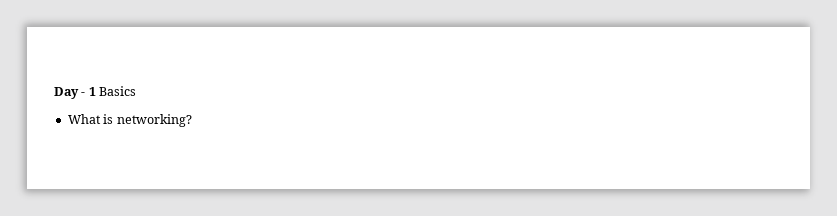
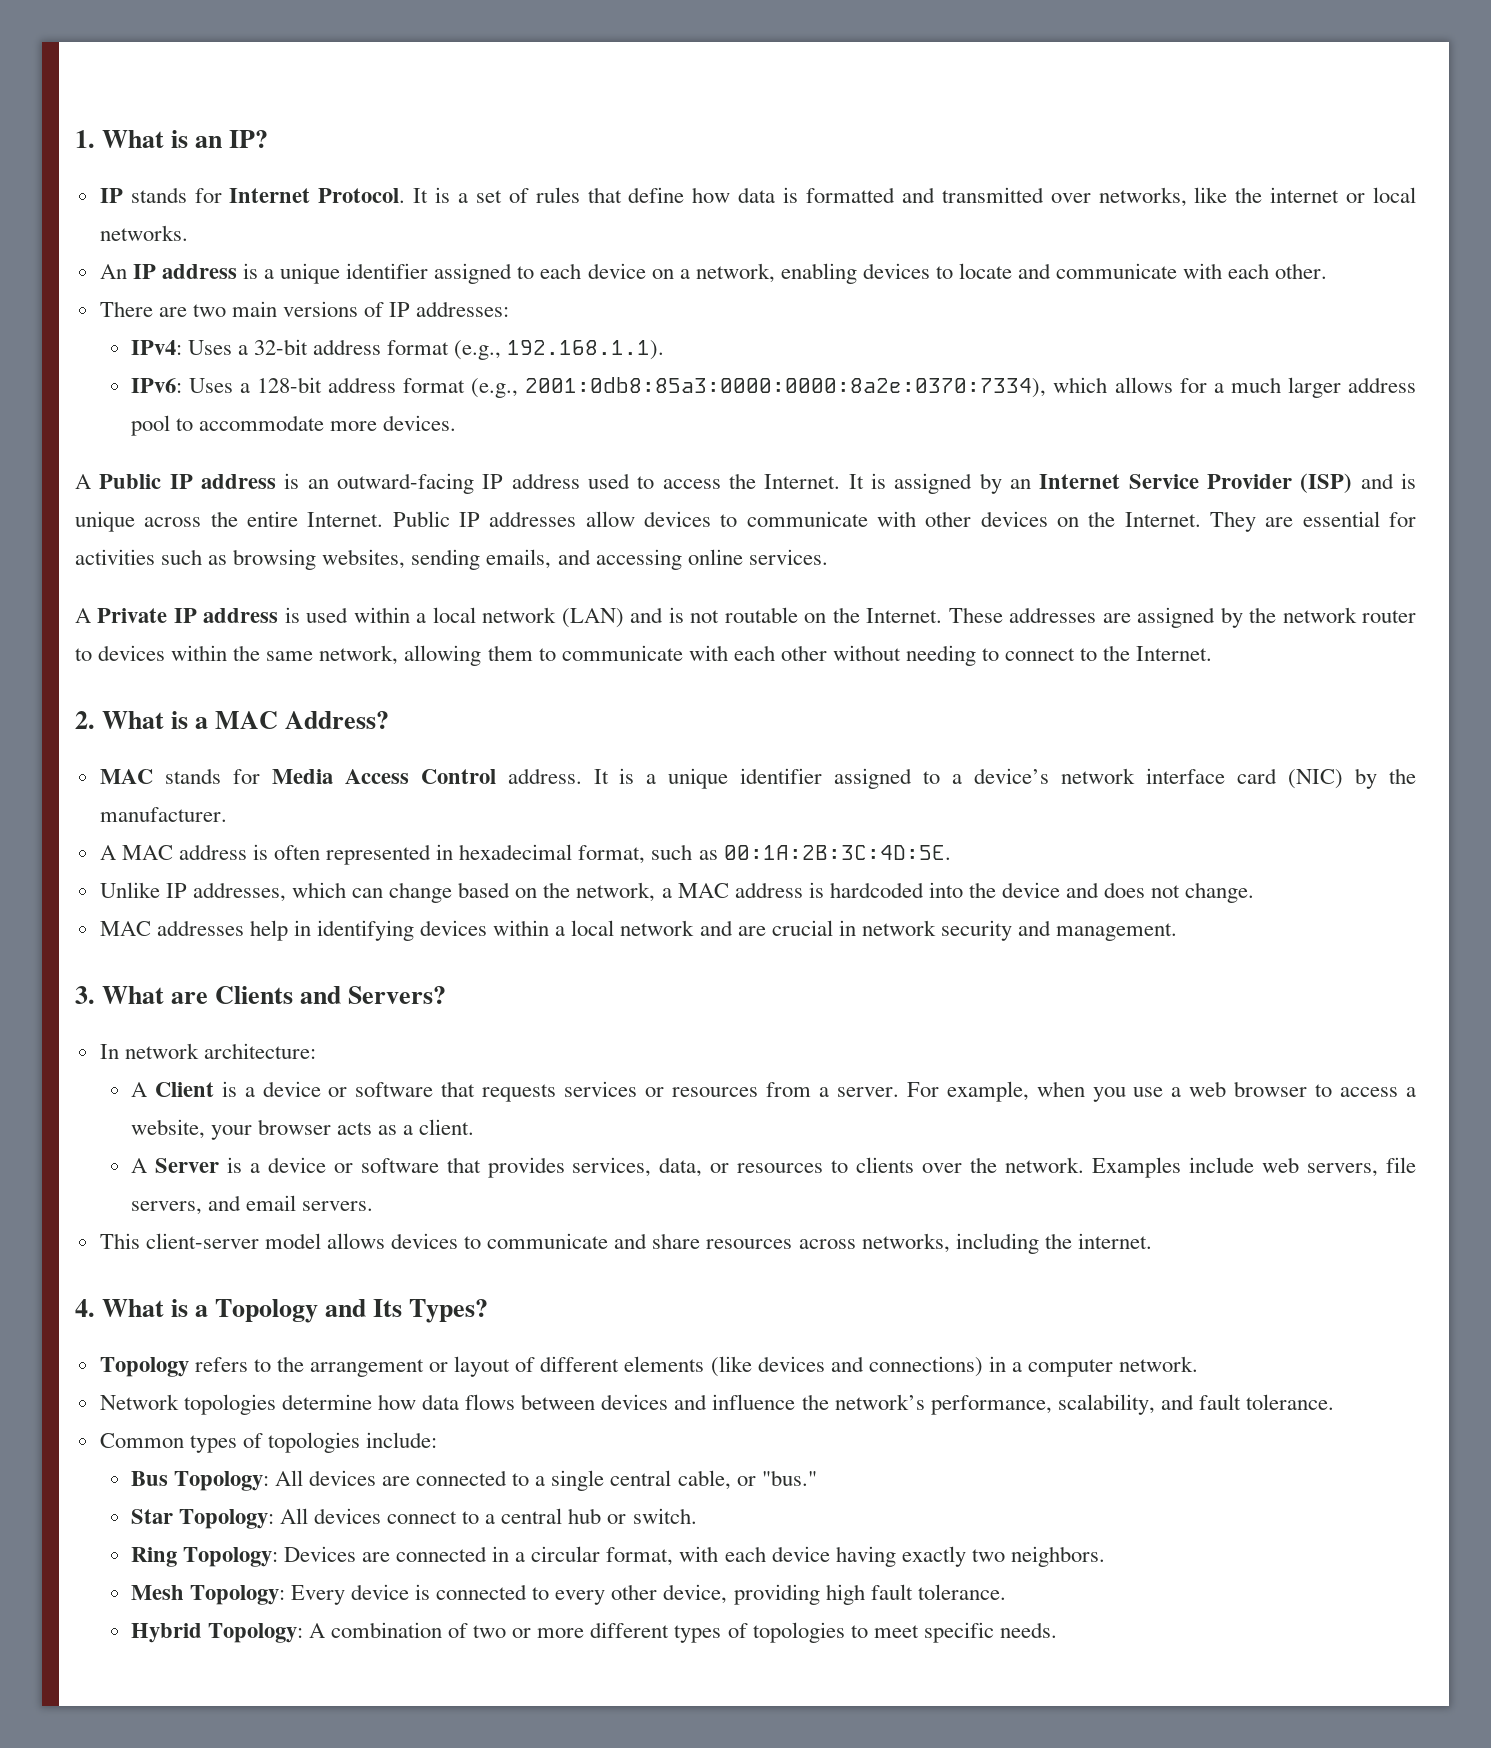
- Day - 1 Basics
- What is networking?
+ 1. What is an IP?
+ IP stands for Internet Protocol. It is a set of rules that define how data is formatted and transmitted over networks, like the internet or local networks.
+ An IP address is a unique identifier assigned to each device on a network, enabling devices to locate and communicate with each other.
+ There are two main versions of IP addresses:
+ IPv4: Uses a 32-bit address format (e.g., 192.168.1.1).
+ IPv6: Uses a 128-bit address format (e.g., 2001:0db8:85a3:0000:0000:8a2e:0370:7334), which allows for a much larger address pool to accommodate more devices.
+ A Public IP address is an outward-facing IP address used to access the Internet. It is assigned by an Internet Service Provider (ISP) and is unique across the entire Internet. Public IP addresses allow devices to communicate with other devices on the Internet. They are essential for activities such as browsing websites, sending emails, and accessing online services.
+ A Private IP address is used within a local network (LAN) and is not routable on the Internet. These addresses are assigned by the network router to devices within the same network, allowing them to communicate with each other without needing to connect to the Internet.
+ 2. What is a MAC Address?
+ MAC stands for Media Access Control address. It is a unique identifier assigned to a device’s network interface card (NIC) by the manufacturer.
+ A MAC address is often represented in hexadecimal format, such as 00:1A:2B:3C:4D:5E.
+ Unlike IP addresses, which can change based on the network, a MAC address is hardcoded into the device and does not change.
+ MAC addresses help in identifying devices within a local network and are crucial in network security and management.
+ 3. What are Clients and Servers?
+ In network architecture:
+ A Client is a device or software that requests services or resources from a server. For example, when you use a web browser to access a website, your browser acts as a client.
+ A Server is a device or software that provides services, data, or resources to clients over the network. Examples include web servers, file servers, and email servers.
+ This client-server model allows devices to communicate and share resources across networks, including the internet.
+ 4. What is a Topology and Its Types?
+ Topology refers to the arrangement or layout of different elements (like devices and connections) in a computer network.
+ Network topologies determine how data flows between devices and influence the network’s performance, scalability, and fault tolerance.
+ Common types of topologies include:
+ Bus Topology: All devices are connected to a single central cable, or "bus."
+ Star Topology: All devices connect to a central hub or switch.
+ Ring Topology: Devices are connected in a circular format, with each device having exactly two neighbors.
+ Mesh Topology: Every device is connected to every other device, providing high fault tolerance.
+ Hybrid Topology: A combination of two or more different types of topologies to meet specific needs.

